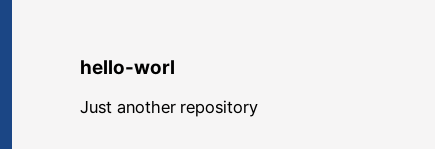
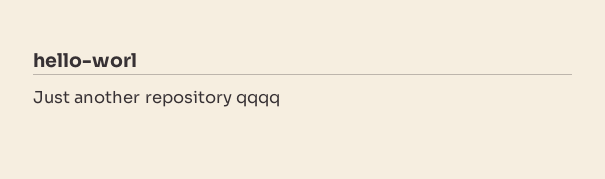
- Just another repository
+ Just another repository qqqq

